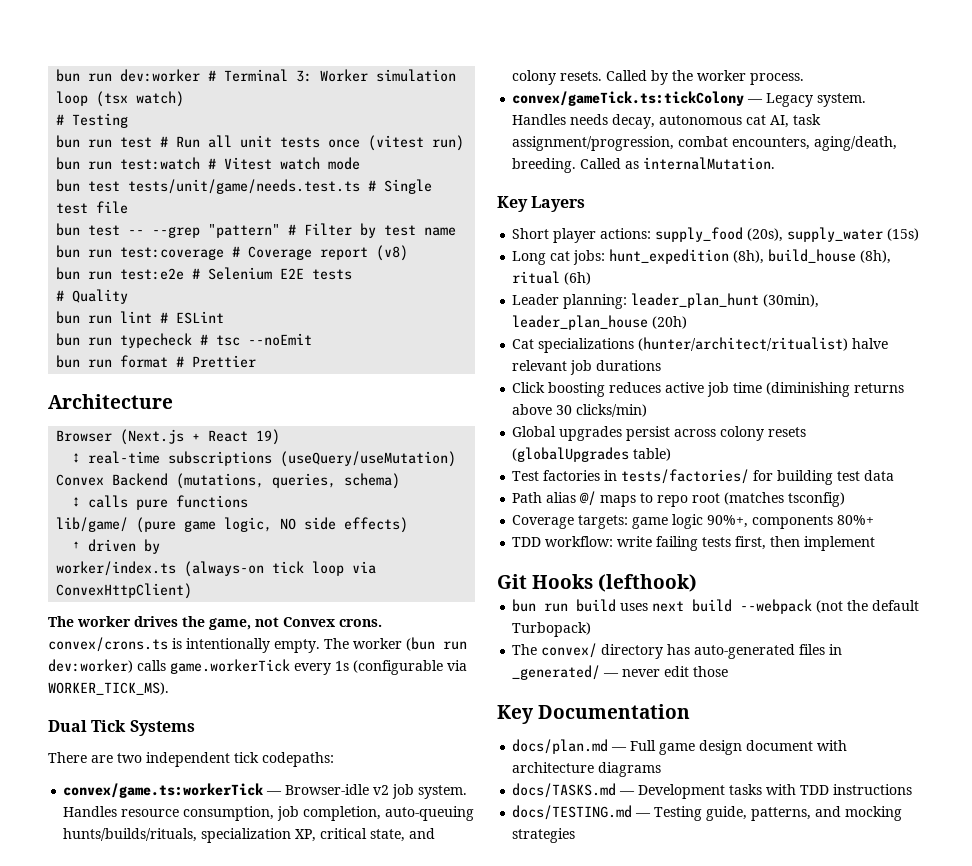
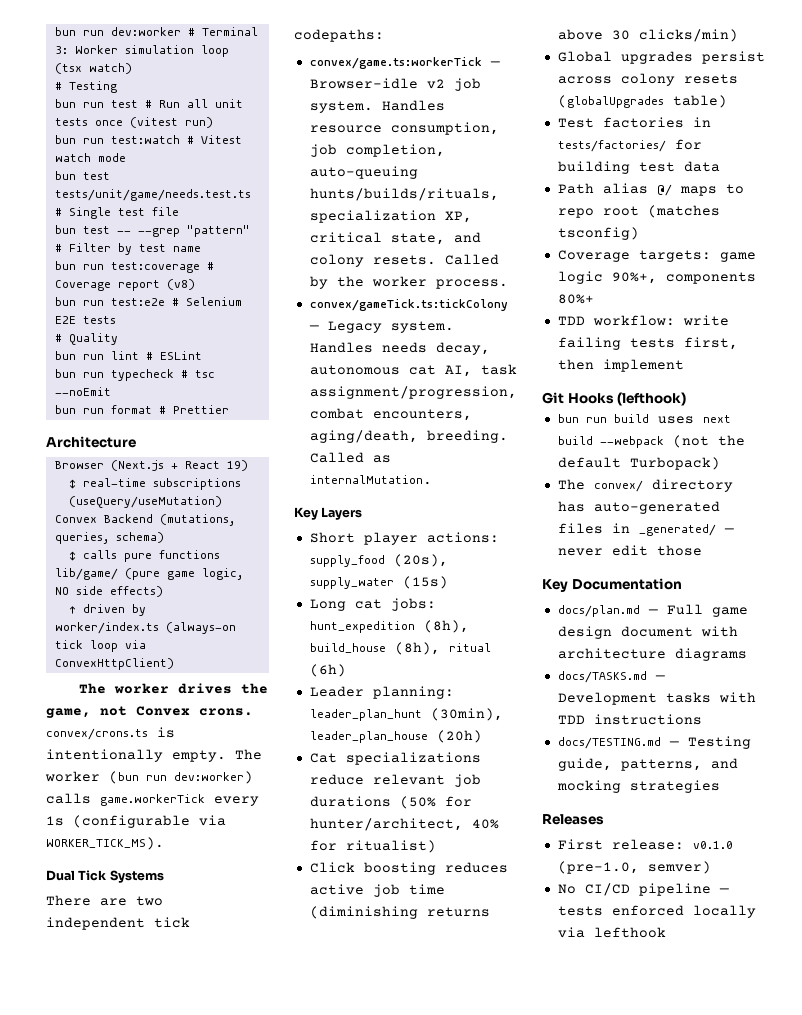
- Cat specializations (hunter/architect/ritualist) halve relevant job durations
+ Cat specializations reduce relevant job durations (50% for hunter/architect, 40% for ritualist)
+ Releases
+ First release: v0.1.0 (pre-1.0, semver)
+ No CI/CD pipeline — tests enforced locally via lefthook

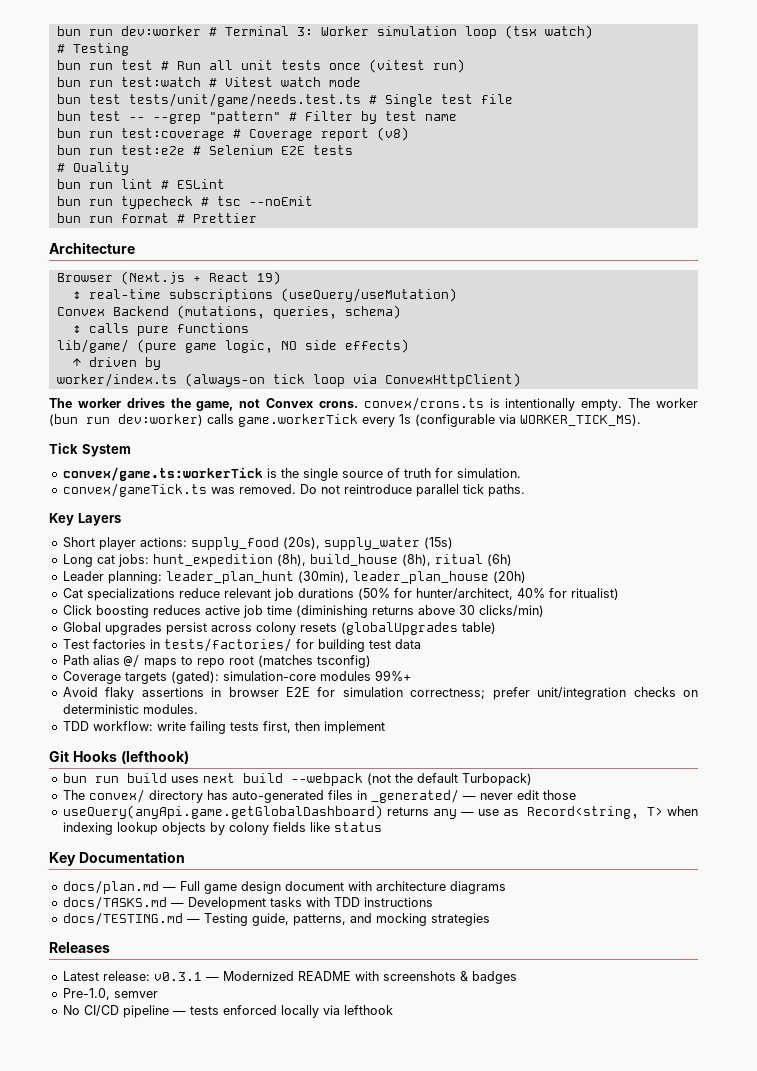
- Dual Tick Systems
- There are two independent tick codepaths:
- convex/game.ts:workerTick — Browser-idle v2 job system. Handles resource consumption, job completion, auto-queuing hunts/builds/rituals, specialization XP, critical state, and colony resets. Called by the worker process.
- convex/gameTick.ts:tickColony — Legacy system. Handles needs decay, autonomous cat AI, task assignment/progression, combat encounters, aging/death, breeding. Called as internalMutation.
+ Tick System
+ convex/game.ts:workerTick is the single source of truth for simulation.
+ convex/gameTick.ts was removed. Do not reintroduce parallel tick paths.
- Coverage targets: game logic 90%+, components 80%+
+ Coverage targets (gated): simulation-core modules 99%+
+ Avoid flaky assertions in browser E2E for simulation correctness; prefer unit/integration checks on deterministic modules.
+ useQuery(anyApi.game.getGlobalDashboard) returns any — use as Record<string, T> when indexing lookup objects by colony fields like status
- First release: v0.1.0 (pre-1.0, semver)
+ Latest release: v0.3.1 — Modernized README with screenshots & badges
+ Pre-1.0, semver

